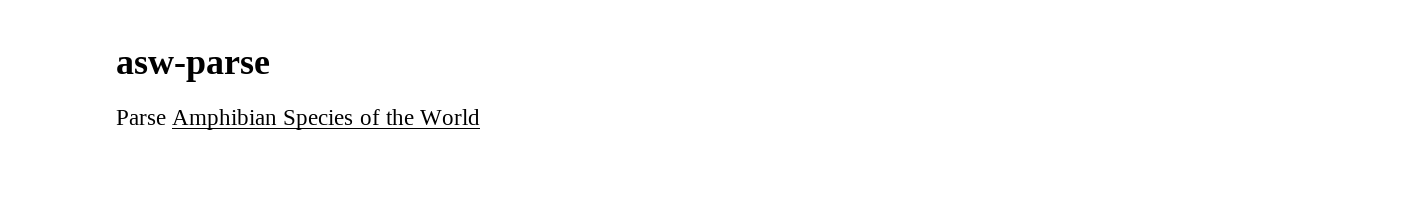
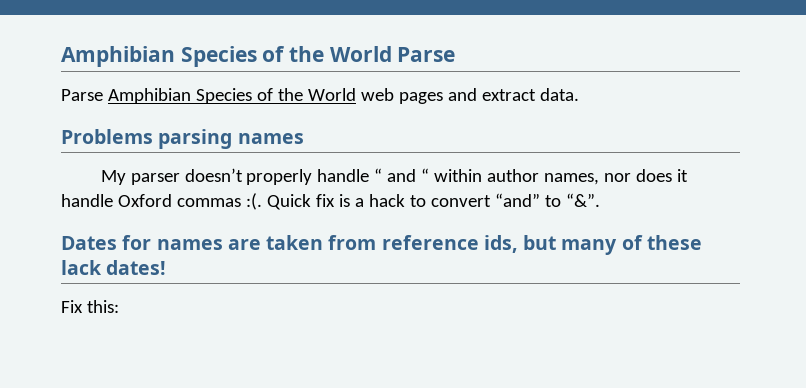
- asw-parse
+ Amphibian Species of the World Parse
- Parse Amphibian Species of the World
+ Parse Amphibian Species of the World web pages and extract data.
+ Problems parsing names
+ My parser doesn’t properly handle “ and “ within author names, nor does it handle Oxford commas :(. Quick fix is a hack to convert “and” to “&”.
+ Dates for names are taken from reference ids, but many of these lack dates!
+ Fix this:

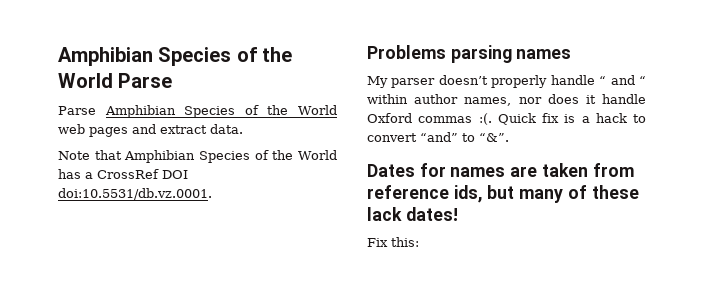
+ Note that Amphibian Species of the World has a CrossRef DOI doi:10.5531/db.vz.0001.

